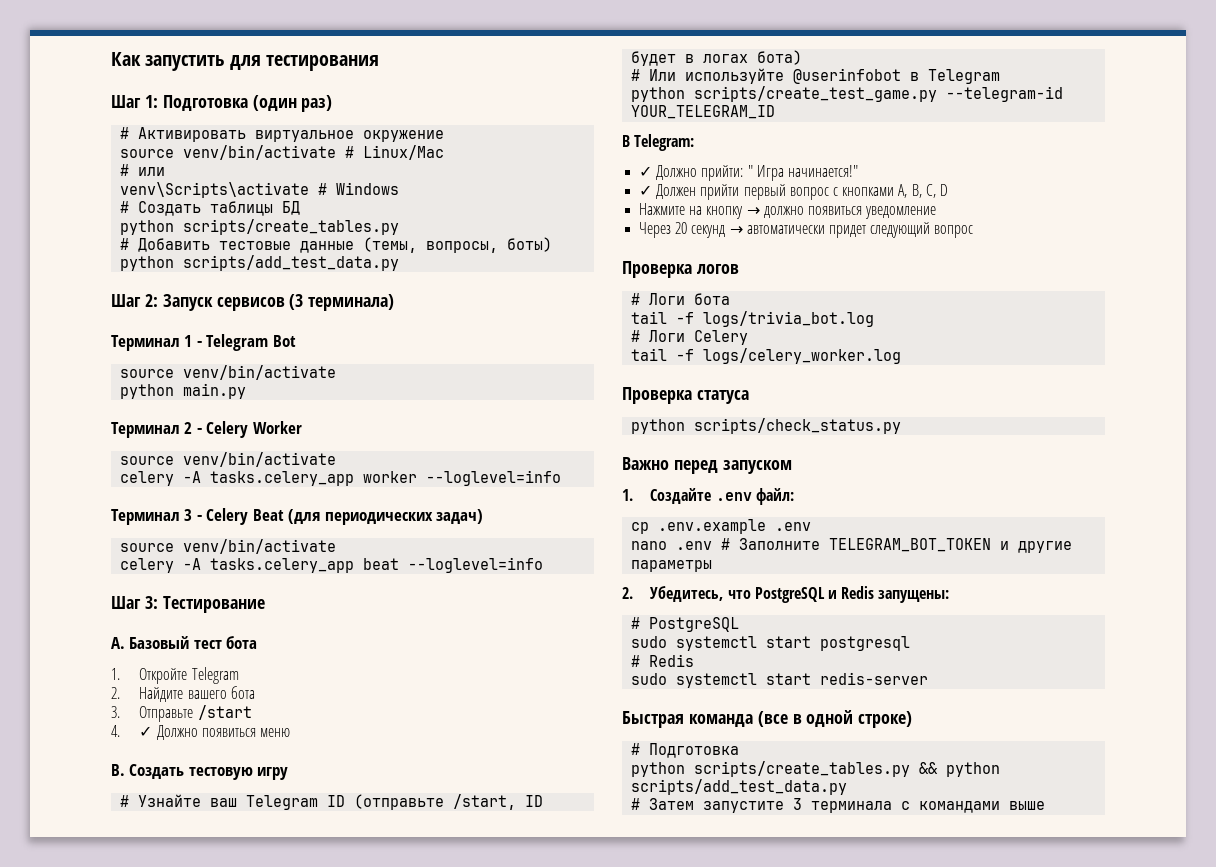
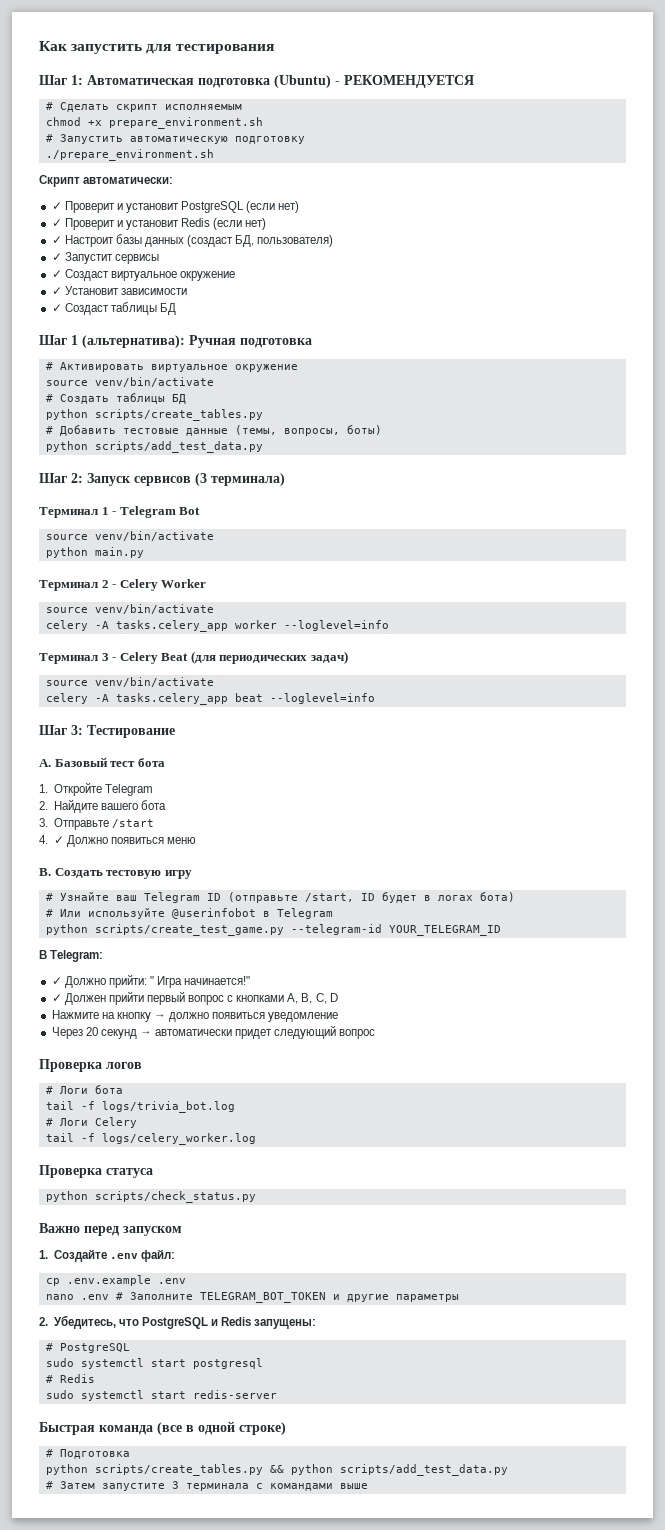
- Шаг 1: Подготовка (один раз)
+ Шаг 1: Автоматическая подготовка (Ubuntu) - РЕКОМЕНДУЕТСЯ
+ # Сделать скрипт исполняемым
+ chmod +x prepare_environment.sh
+ # Запустить автоматическую подготовку
+ ./prepare_environment.sh
+ Скрипт автоматически:
+ ✓ Проверит и установит PostgreSQL (если нет)
+ ✓ Проверит и установит Redis (если нет)
+ ✓ Настроит базы данных (создаст БД, пользователя)
+ ✓ Запустит сервисы
+ ✓ Создаст виртуальное окружение
+ ✓ Установит зависимости
+ ✓ Создаст таблицы БД
+ Шаг 1 (альтернатива): Ручная подготовка
  # Активировать виртуальное окружение
- source venv/bin/activate # Linux/Mac
- # или
- venv\Scripts\activate # Windows
+ source venv/bin/activate

